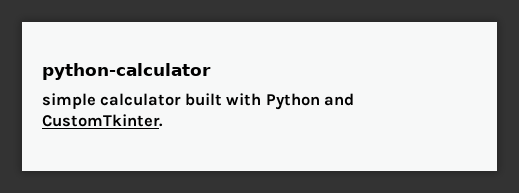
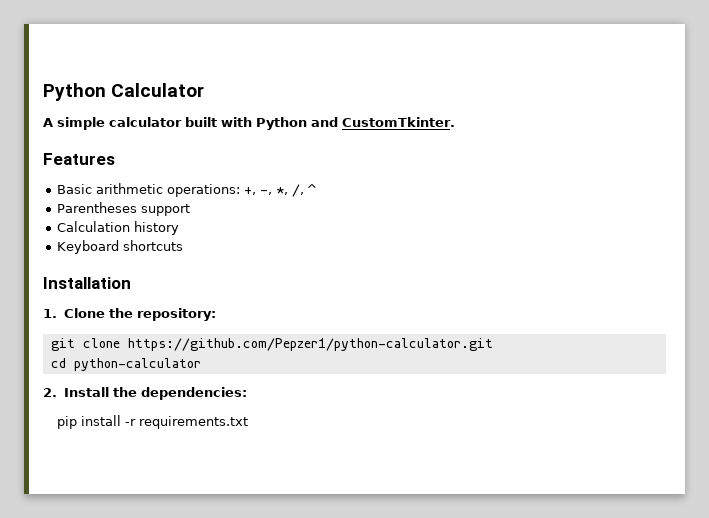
- python-calculator
- simple calculator built with Python and CustomTkinter.
+ Python Calculator
+ A simple calculator built with Python and CustomTkinter.
+ Features
+ Basic arithmetic operations: +, -, *, /, ^
+ Parentheses support
+ Calculation history
+ Keyboard shortcuts
+ Installation
+ 1. Clone the repository:
+ git clone https://github.com/Pepzer1/python-calculator.git
+ cd python-calculator
+ 2. Install the dependencies:
+ pip install -r requirements.txt

